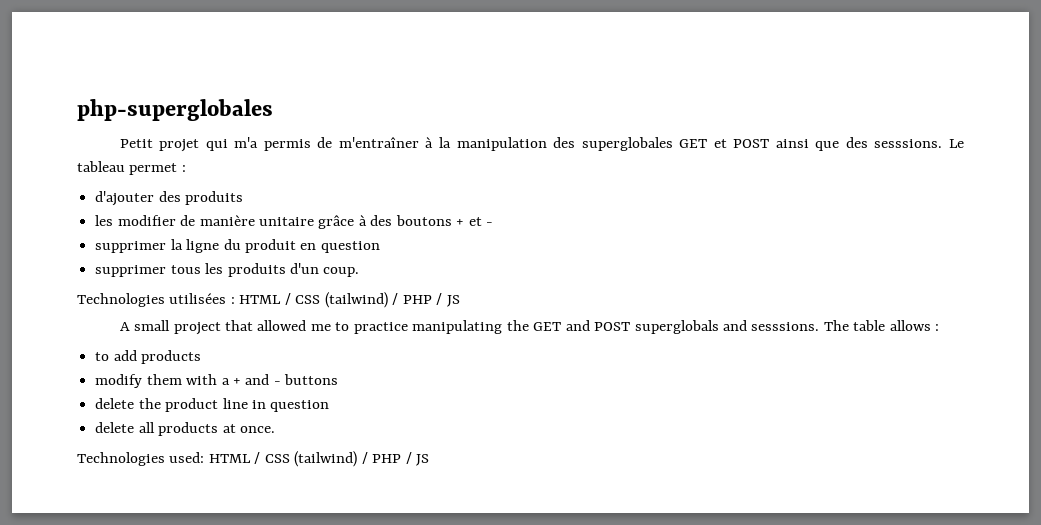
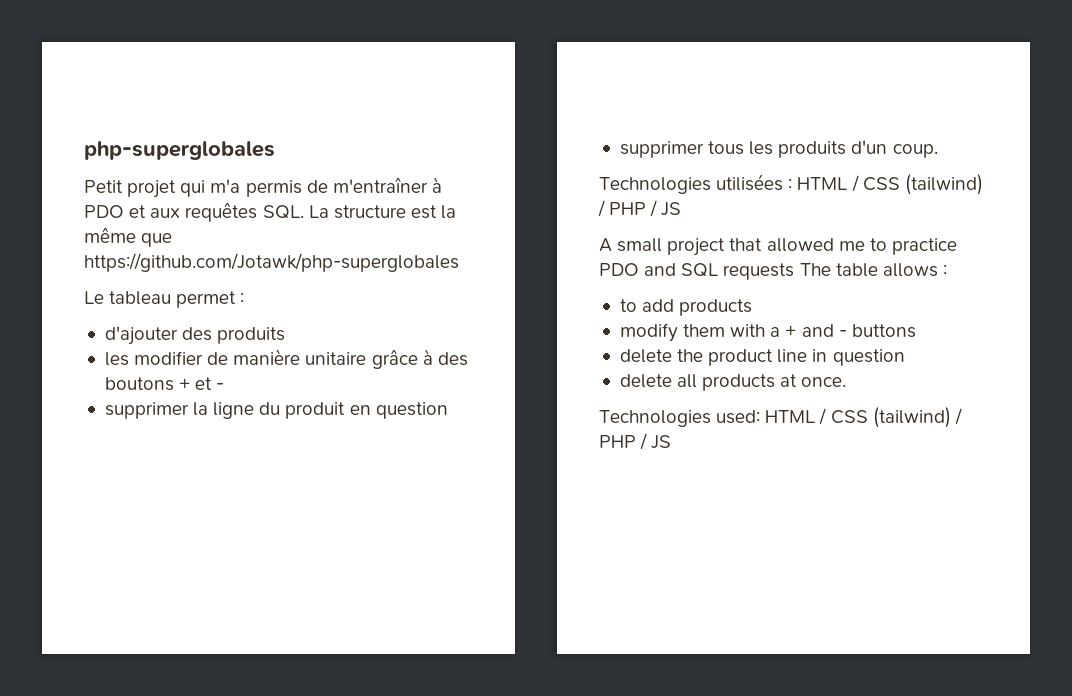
- Petit projet qui m'a permis de m'entraîner à la manipulation des superglobales GET et POST ainsi que des sesssions. Le tableau permet :
+ Petit projet qui m'a permis de m'entraîner à PDO et aux requêtes SQL. La structure est la même que https://github.com/Jotawk/php-superglobales
+ Le tableau permet :
- A small project that allowed me to practice manipulating the GET and POST superglobals and sesssions. The table allows :
+ A small project that allowed me to practice PDO and SQL requests The table allows :

